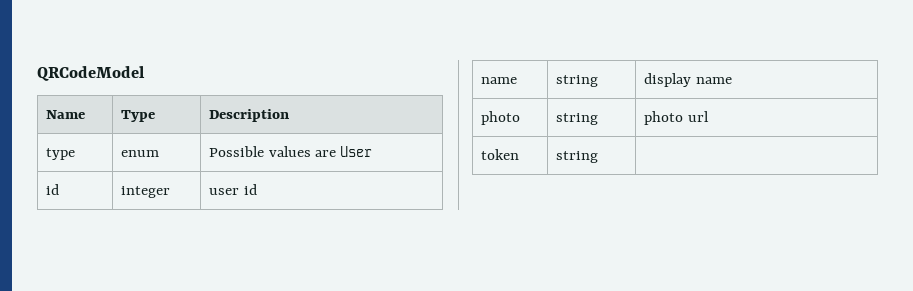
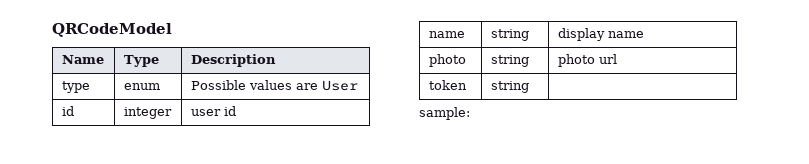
+ sample:

